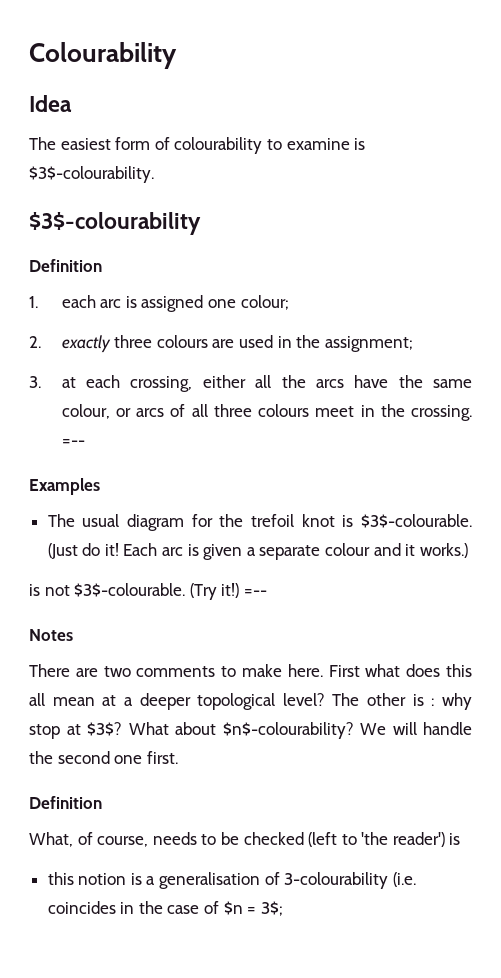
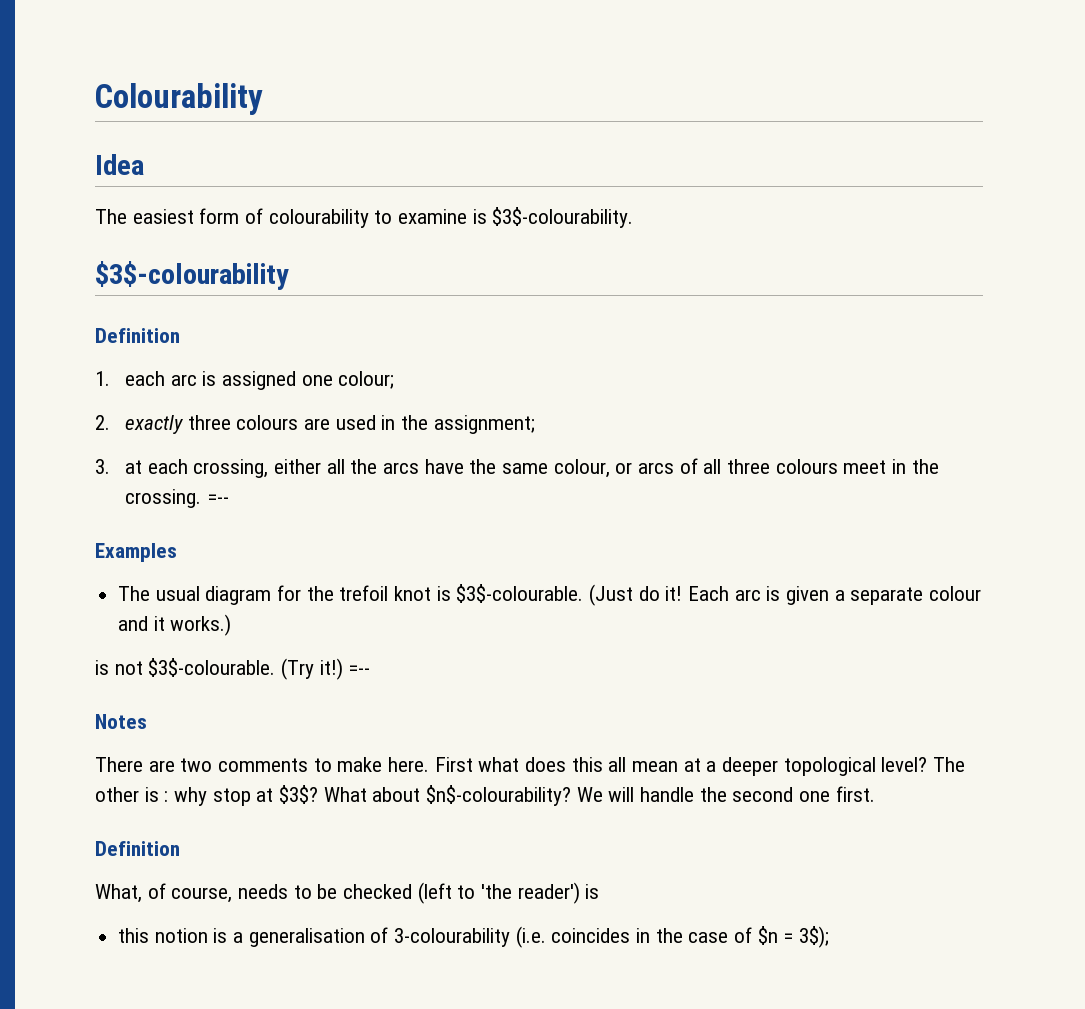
- this notion is a generalisation of 3-colourability (i.e. coincides in the case of $n = 3$;
+ this notion is a generalisation of 3-colourability (i.e. coincides in the case of $n = 3$);

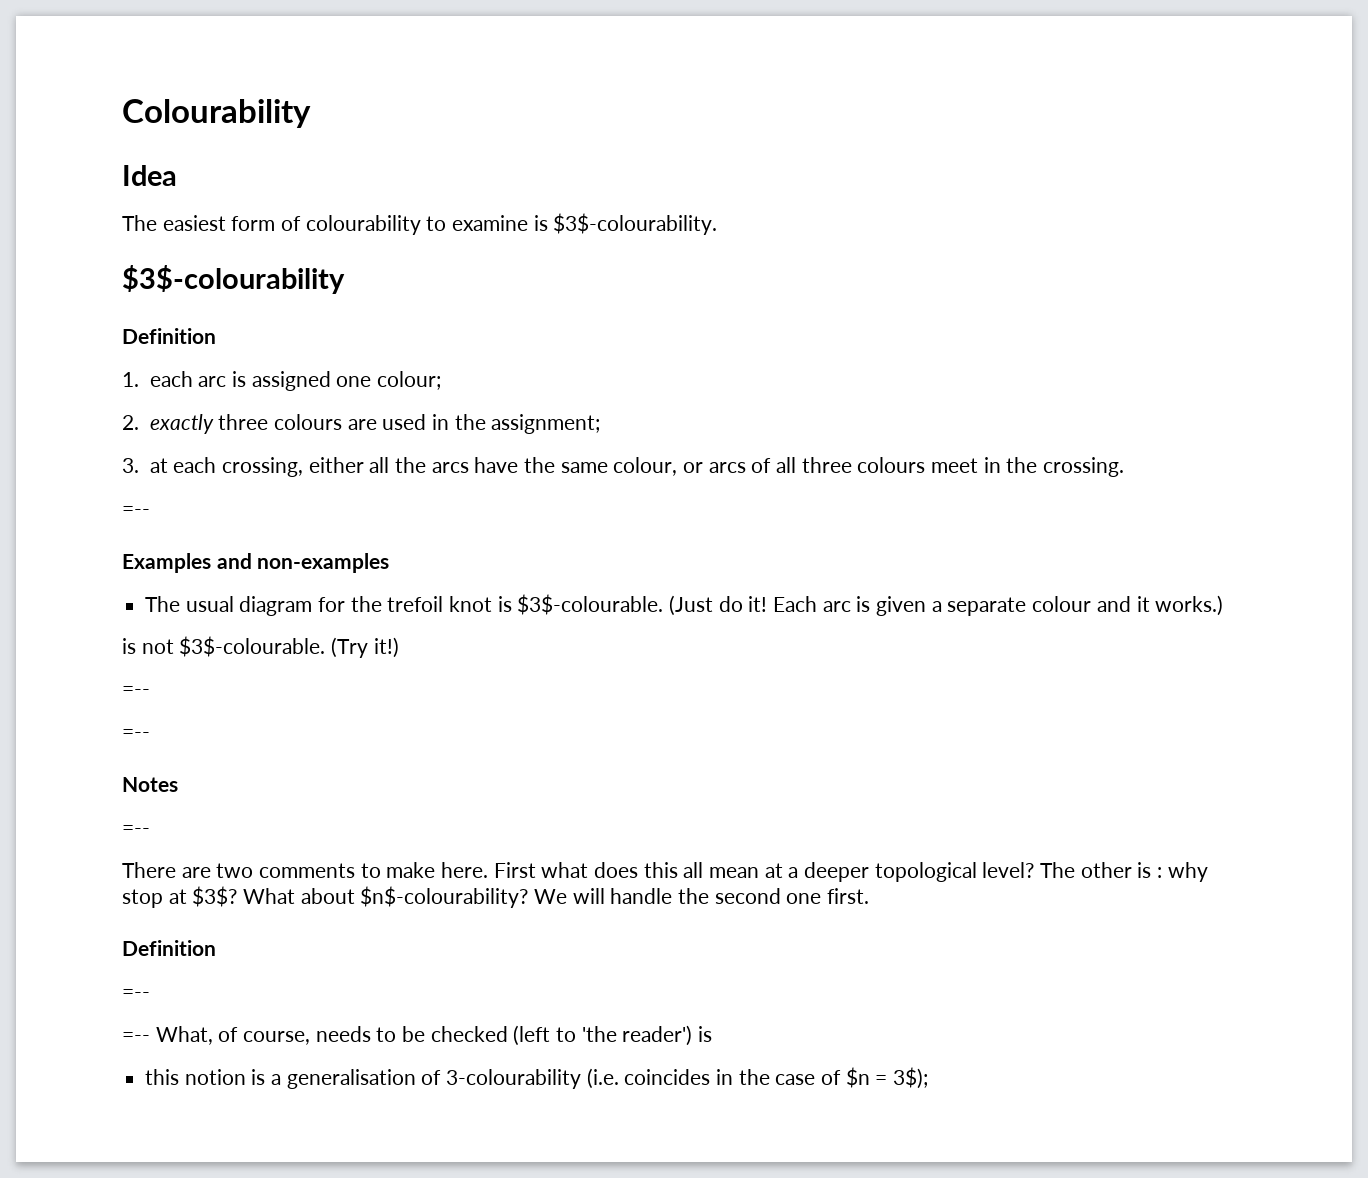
- 3. at each crossing, either all the arcs have the same colour, or arcs of all three colours meet in the crossing. =--
+ 3. at each crossing, either all the arcs have the same colour, or arcs of all three colours meet in the crossing.
+ =--
- Examples
+ Examples and non-examples
- (Try it!) =--
+ (Try it!)
+ =--
+ =--
  Notes
+ =--
  We will handle the second one first.
  Definition
- What, of course, needs to be checked (left to 'the reader') is
+ =--
+ =-- What, of course, needs to be checked (left to 'the reader') is

